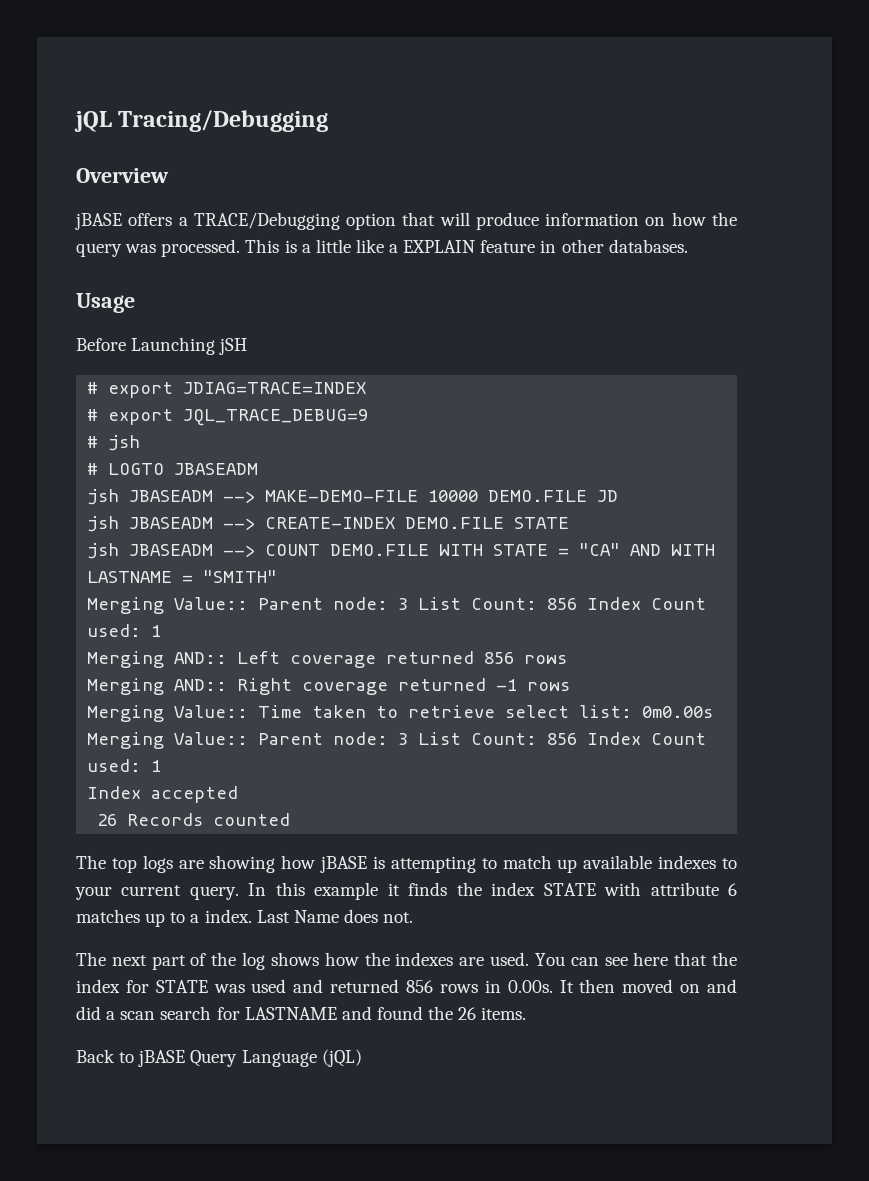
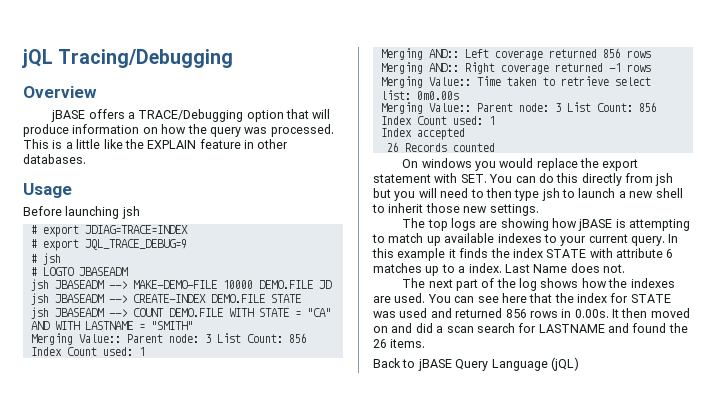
- This is a little like a EXPLAIN feature in other databases.
+ This is a little like the EXPLAIN feature in other databases.
- Before Launching jSH
+ Before launching jsh
+ On windows you would replace the export statement with SET. You can do this directly from jsh but you will need to then type jsh to launch a new shell to inherit those new settings.

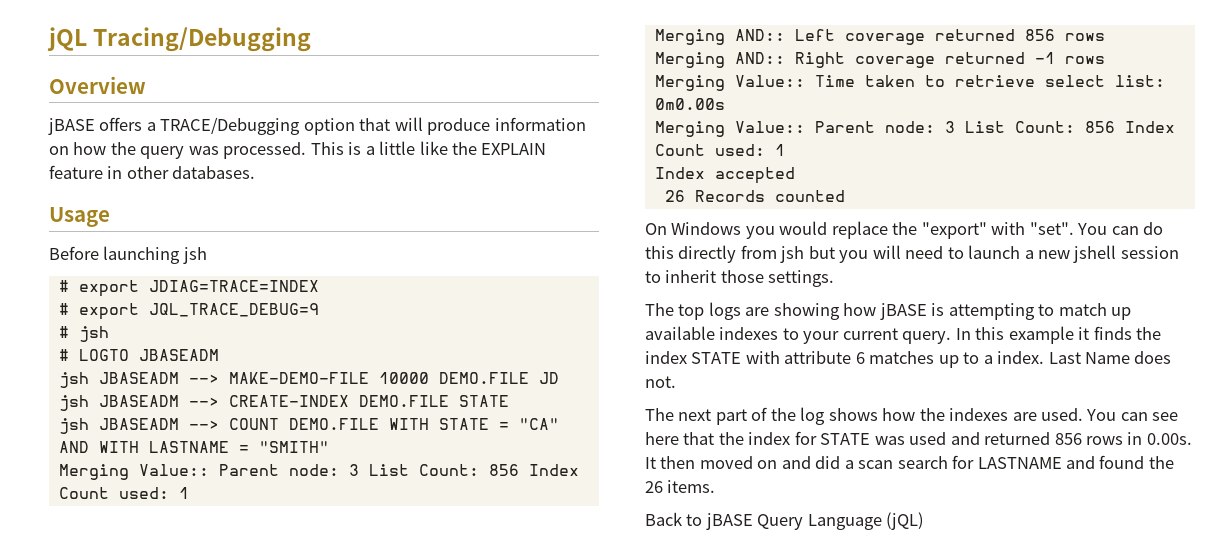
- On windows you would replace the export statement with SET. You can do this directly from jsh but you will need to then type jsh to launch a new shell to inherit those new settings.
+ On Windows you would replace the "export" with "set". You can do this directly from jsh but you will need to launch a new jshell session to inherit those settings.

